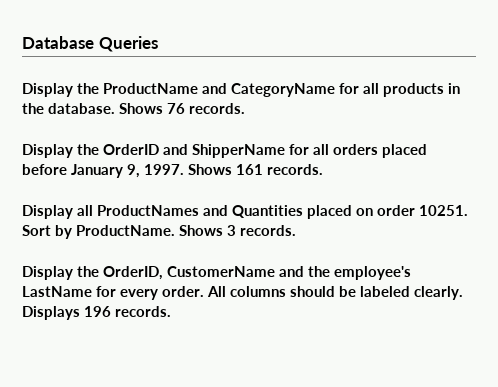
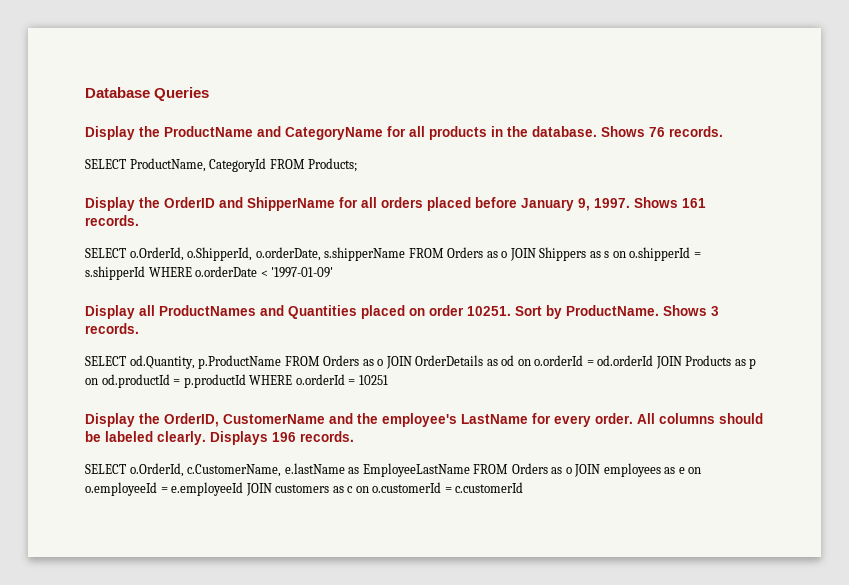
+ SELECT ProductName, CategoryId FROM Products;
+ SELECT o.OrderId, o.ShipperId, o.orderDate, s.shipperName FROM Orders as o JOIN Shippers as s on o.shipperId = s.shipperId WHERE o.orderDate < '1997-01-09'
+ SELECT od.Quantity, p.ProductName FROM Orders as o JOIN OrderDetails as od on o.orderId = od.orderId JOIN Products as p on od.productId = p.productId WHERE o.orderId = 10251
+ SELECT o.OrderId, c.CustomerName, e.lastName as EmployeeLastName FROM Orders as o JOIN employees as e on o.employeeId = e.employeeId JOIN customers as c on o.customerId = c.customerId

